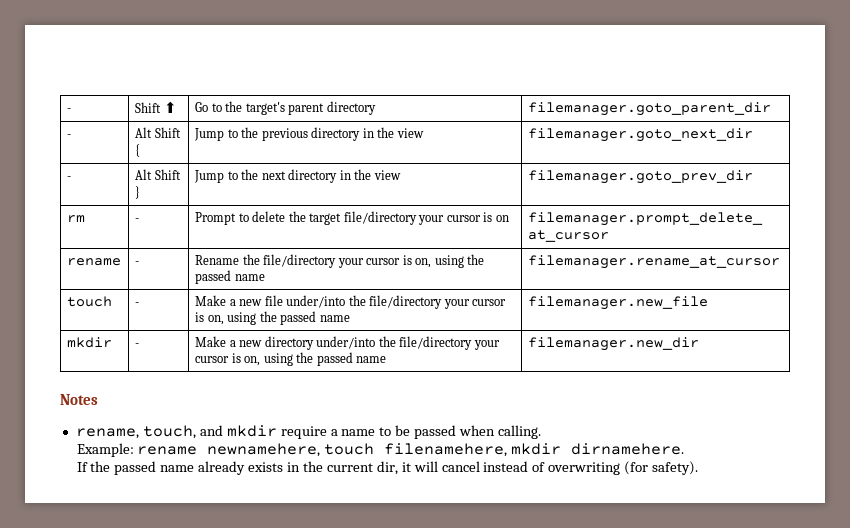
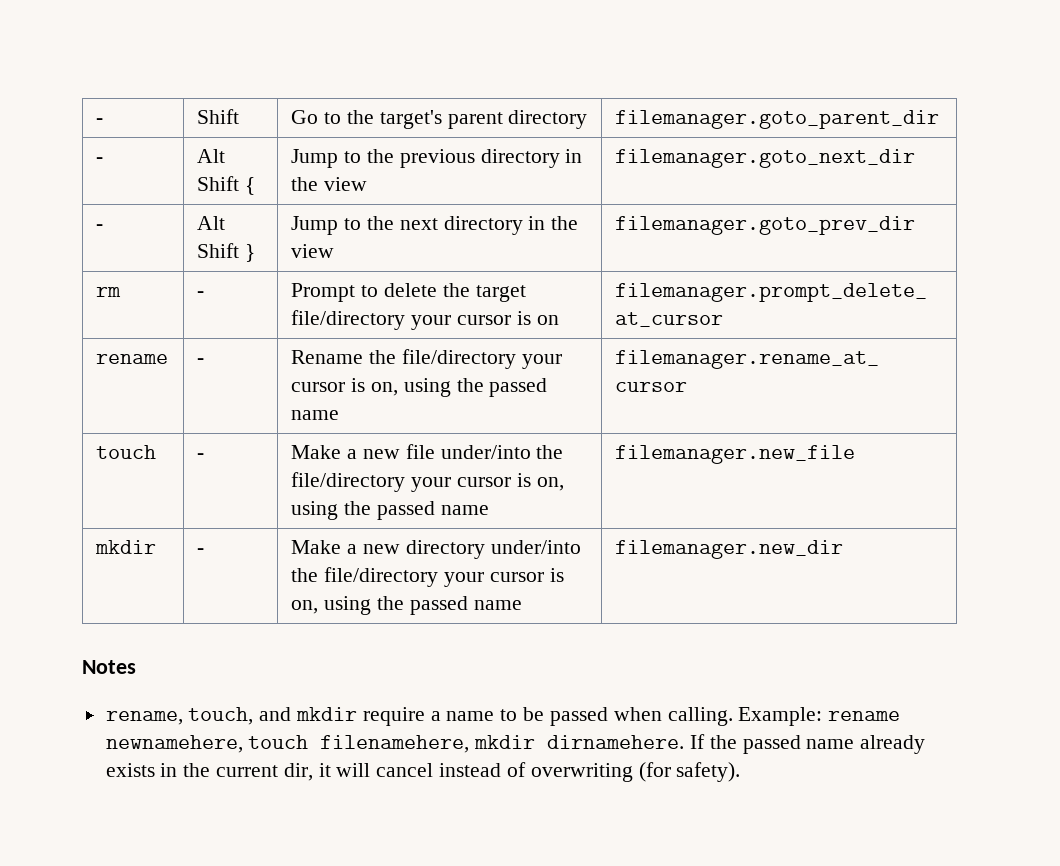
- - | Shift ⬆ | Go to the target's parent directory | filemanager.goto_parent_dir
+ - | Shift | Go to the target's parent directory | filemanager.goto_parent_dir
- rename, touch, and mkdir require a name to be passed when calling.
- Example: rename newnamehere, touch filenamehere, mkdir dirnamehere.
- If the passed name already exists in the current dir, it will cancel instead of overwriting (for safety).
+ rename, touch, and mkdir require a name to be passed when calling. Example: rename newnamehere, touch filenamehere, mkdir dirnamehere. If the passed name already exists in the current dir, it will cancel instead of overwriting (for safety).

